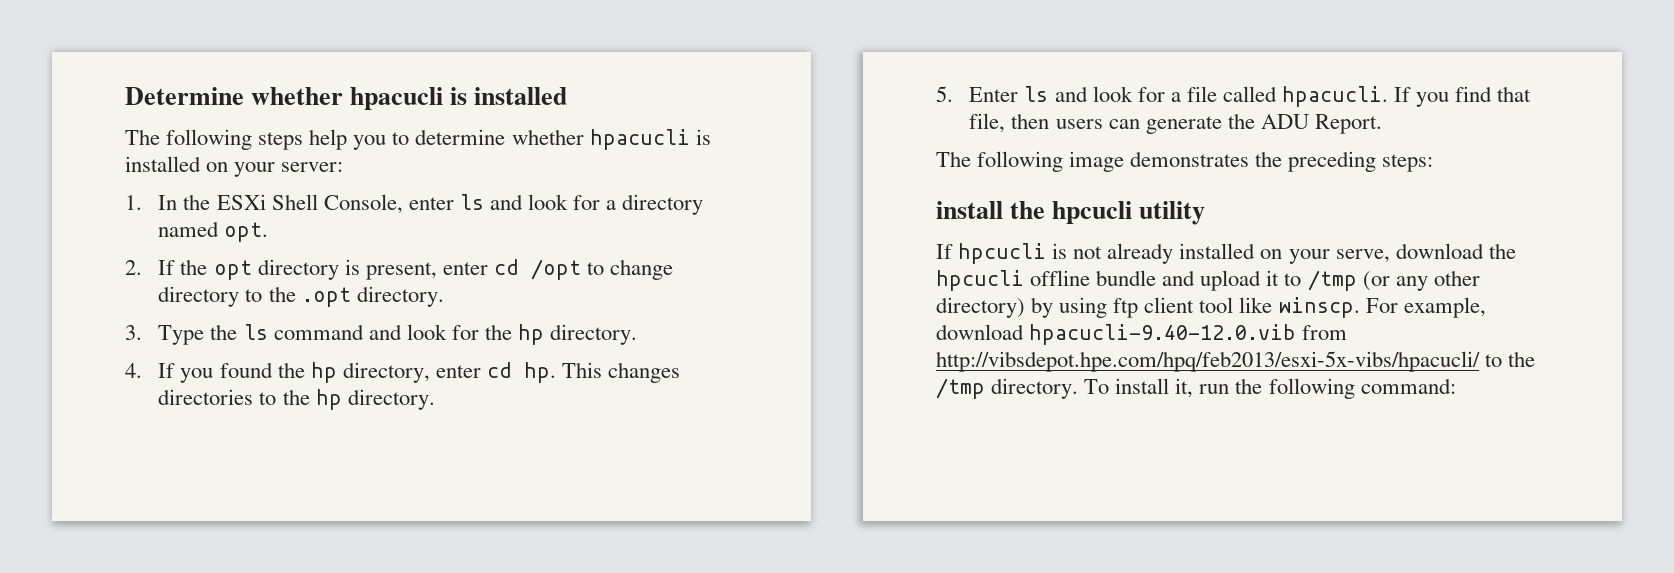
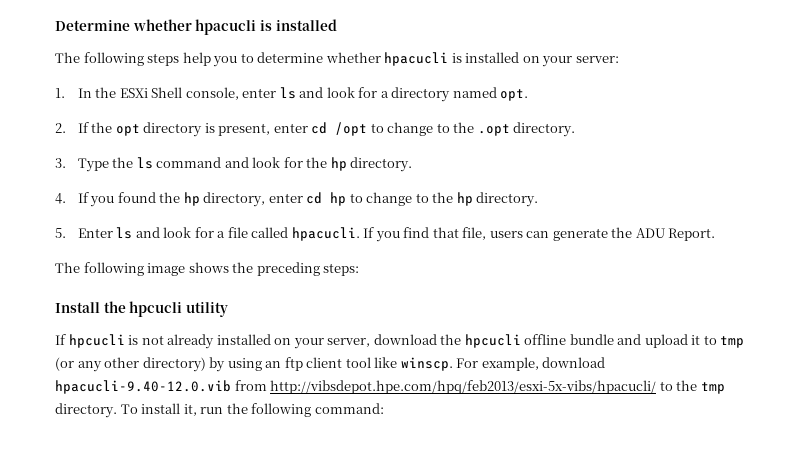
- 1. In the ESXi Shell Console, enter ls and look for a directory named opt.
+ 1. In the ESXi Shell console, enter ls and look for a directory named opt.
- 2. If the opt directory is present, enter cd /opt to change directory to the .opt directory.
+ 2. If the opt directory is present, enter cd /opt to change to the .opt directory.
- 4. If you found the hp directory, enter cd hp. This changes directories to the hp directory.
+ 4. If you found the hp directory, enter cd hp to change to the hp directory.
- If you find that file, then users can generate the ADU Report.
+ If you find that file, users can generate the ADU Report.
- The following image demonstrates the preceding steps:
+ The following image shows the preceding steps:
- install the hpcucli utility
+ Install the hpcucli utility
- If hpcucli is not already installed on your serve, download the hpcucli offline bundle and upload it to /tmp (or any other directory) by using ftp client tool like winscp.
+ If hpcucli is not already installed on your server, download the hpcucli offline bundle and upload it to tmp (or any other directory) by using an ftp client tool like winscp.
- For example, download hpacucli-9.40-12.0.vib from http://vibsdepot.hpe.com/hpq/feb2013/esxi-5x-vibs/hpacucli/ to the /tmp directory.
+ For example, download hpacucli-9.40-12.0.vib from http://vibsdepot.hpe.com/hpq/feb2013/esxi-5x-vibs/hpacucli/ to the tmp directory.

